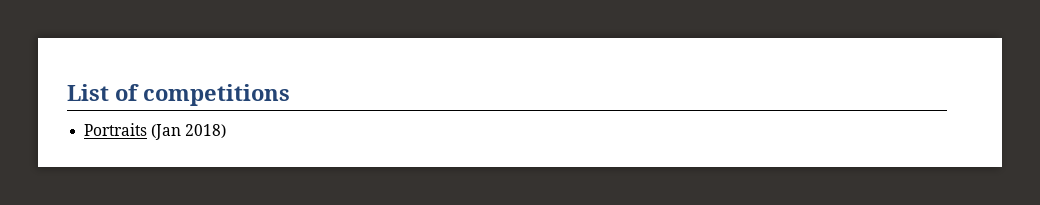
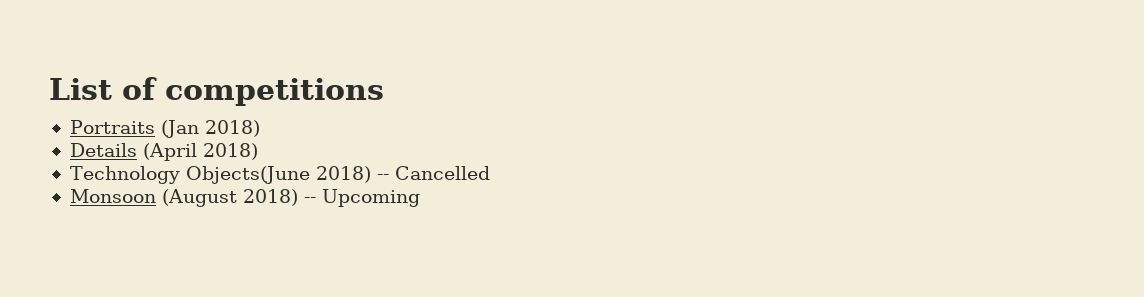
+ Details (April 2018)
+ Technology Objects(June 2018) -- Cancelled
+ Monsoon (August 2018) -- Upcoming

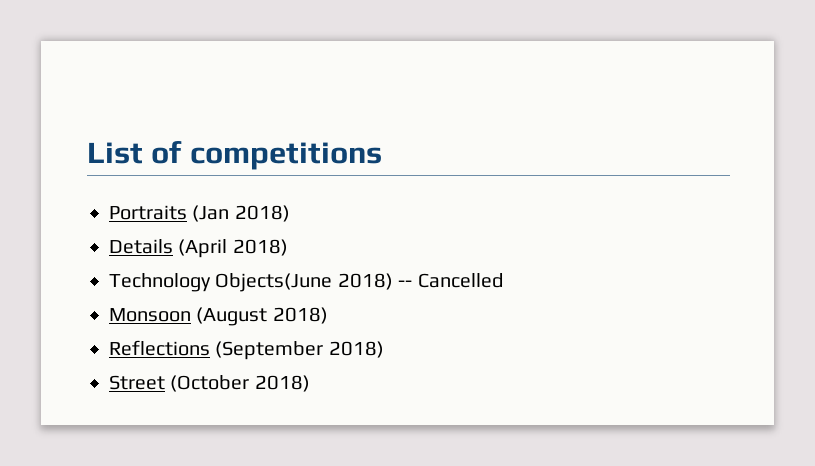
- Monsoon (August 2018) -- Upcoming
+ Monsoon (August 2018)
+ Reflections (September 2018)
+ Street (October 2018)

